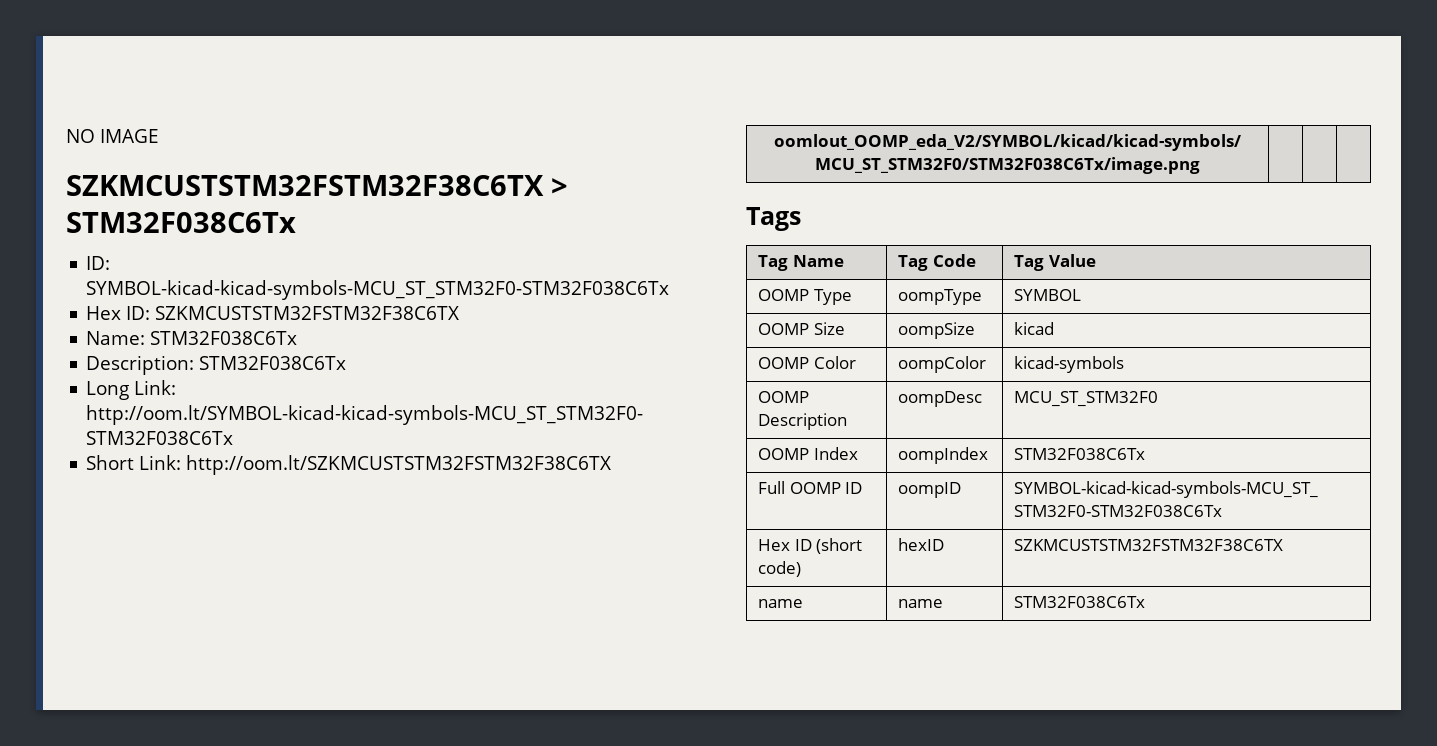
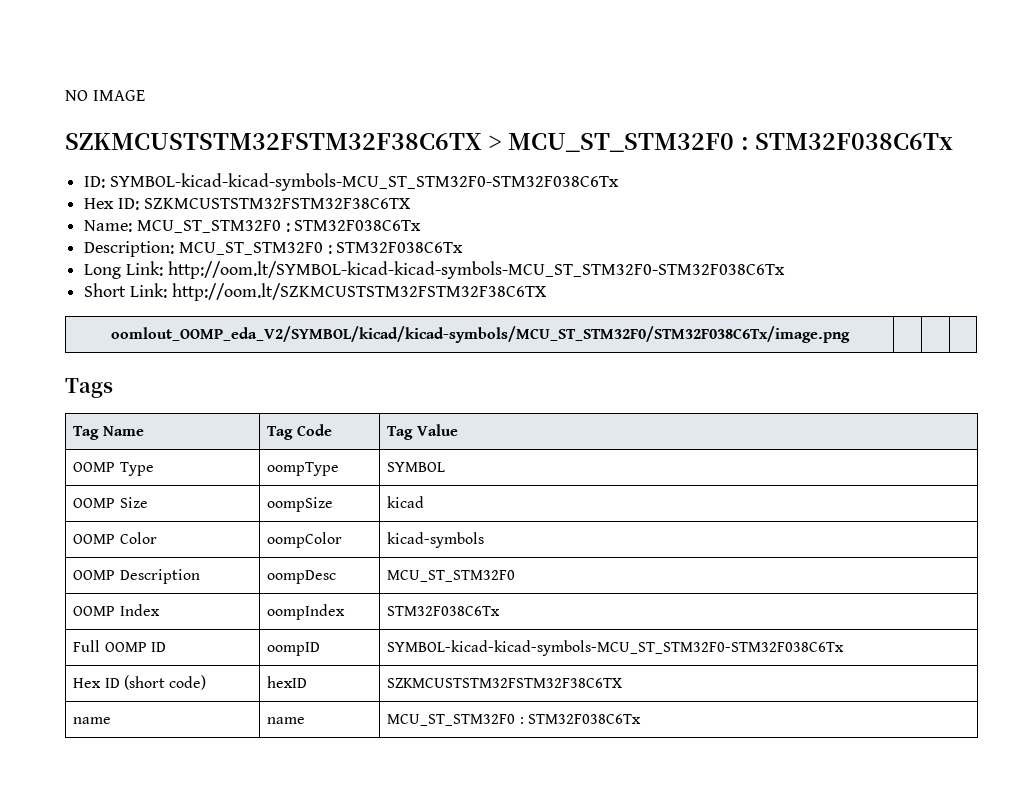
- SZKMCUSTSTM32FSTM32F38C6TX > STM32F038C6Tx
+ SZKMCUSTSTM32FSTM32F38C6TX > MCU_ST_STM32F0 : STM32F038C6Tx
- Name: STM32F038C6Tx
+ Name: MCU_ST_STM32F0 : STM32F038C6Tx
- Description: STM32F038C6Tx
+ Description: MCU_ST_STM32F0 : STM32F038C6Tx
- name | name | STM32F038C6Tx
+ name | name | MCU_ST_STM32F0 : STM32F038C6Tx

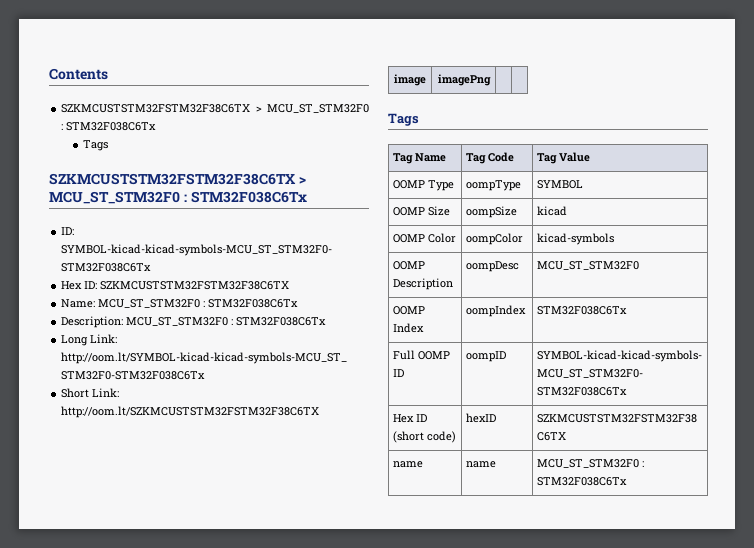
- NO IMAGE
+ Contents
+ SZKMCUSTSTM32FSTM32F38C6TX > MCU_ST_STM32F0 : STM32F038C6Tx
+ Tags
- oomlout_OOMP_eda_V2/SYMBOL/kicad/kicad-symbols/MCU_ST_STM32F0/STM32F038C6Tx/image.png | | |
+ image | imagePng | |

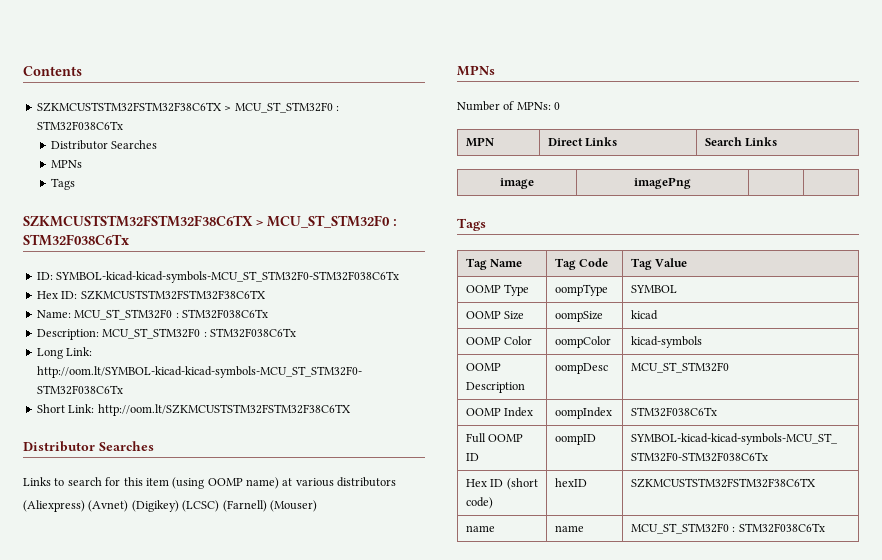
  Contents
  SZKMCUSTSTM32FSTM32F38C6TX > MCU_ST_STM32F0 : STM32F038C6Tx
+ Distributor Searches
+ MPNs
  Short Link: http://oom.lt/SZKMCUSTSTM32FSTM32F38C6TX
+ Distributor Searches
+ Links to search for this item (using OOMP name) at various distributors
+ (Aliexpress) (Avnet) (Digikey) (LCSC) (Farnell) (Mouser)
+ MPNs
+ Number of MPNs: 0
+ MPN | Direct Links | Search Links

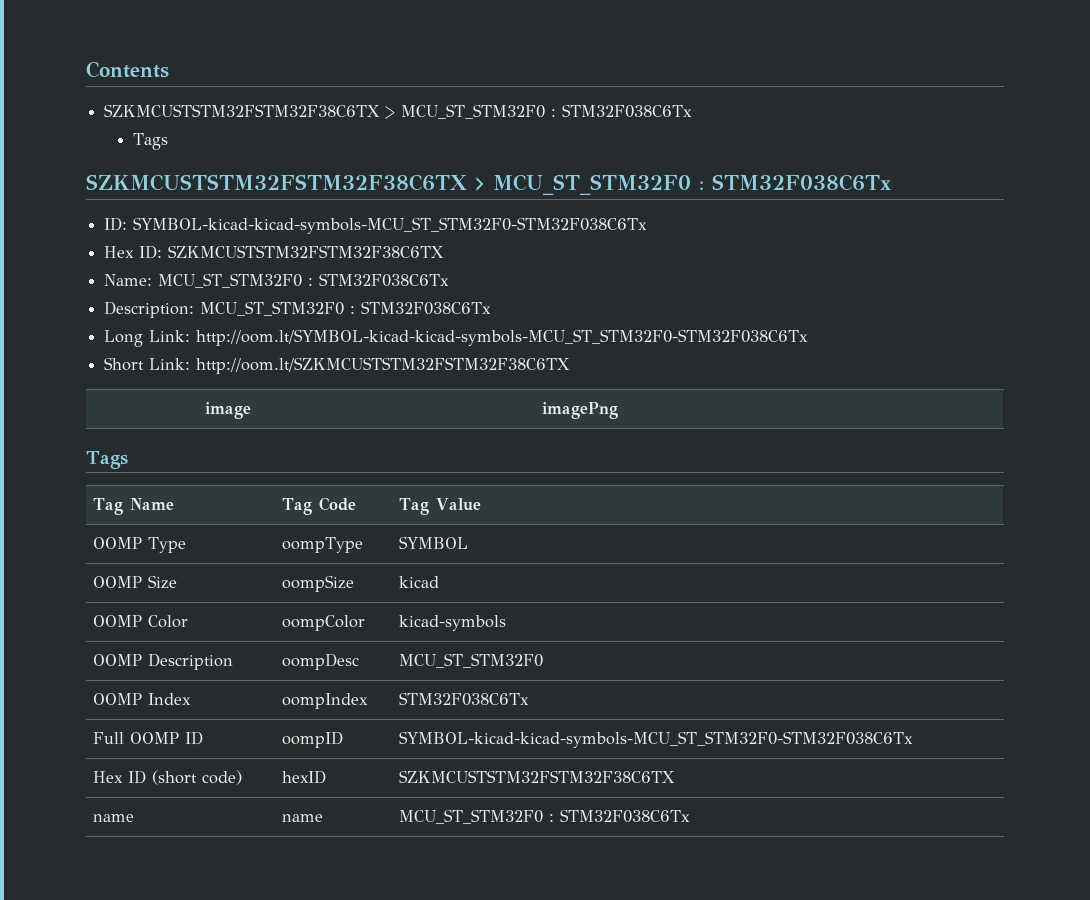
  Contents
  SZKMCUSTSTM32FSTM32F38C6TX > MCU_ST_STM32F0 : STM32F038C6Tx
- Distributor Searches
- MPNs
  Short Link: http://oom.lt/SZKMCUSTSTM32FSTM32F38C6TX
- Distributor Searches
- Links to search for this item (using OOMP name) at various distributors
- (Aliexpress) (Avnet) (Digikey) (LCSC) (Farnell) (Mouser)
- MPNs
- Number of MPNs: 0
- MPN | Direct Links | Search Links

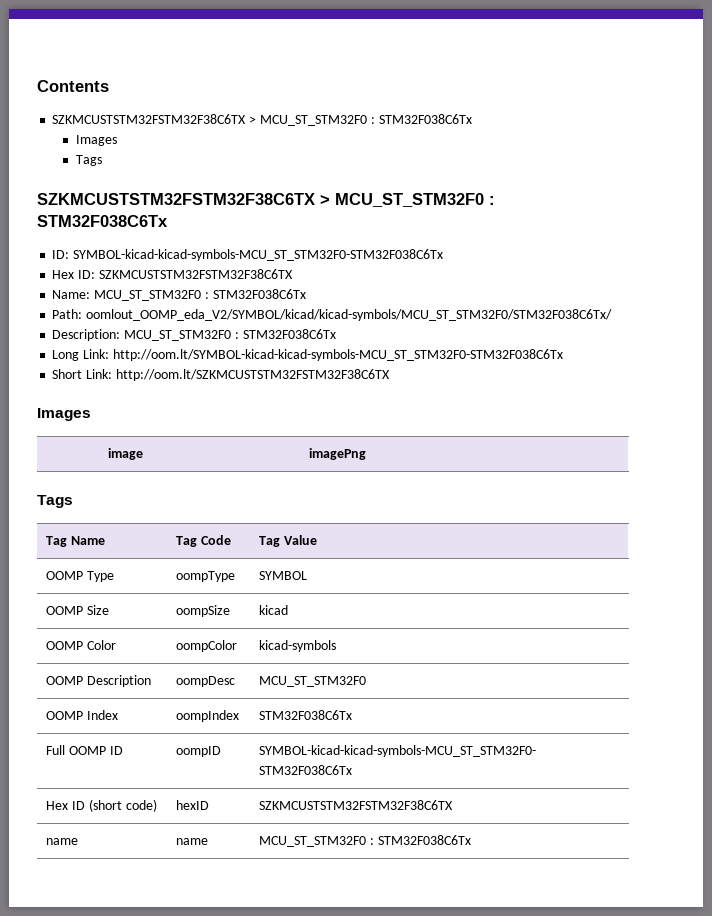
  Contents
  SZKMCUSTSTM32FSTM32F38C6TX > MCU_ST_STM32F0 : STM32F038C6Tx
+ Images
+ Path: oomlout_OOMP_eda_V2/SYMBOL/kicad/kicad-symbols/MCU_ST_STM32F0/STM32F038C6Tx/
  Short Link: http://oom.lt/SZKMCUSTSTM32FSTM32F38C6TX
+ Images

